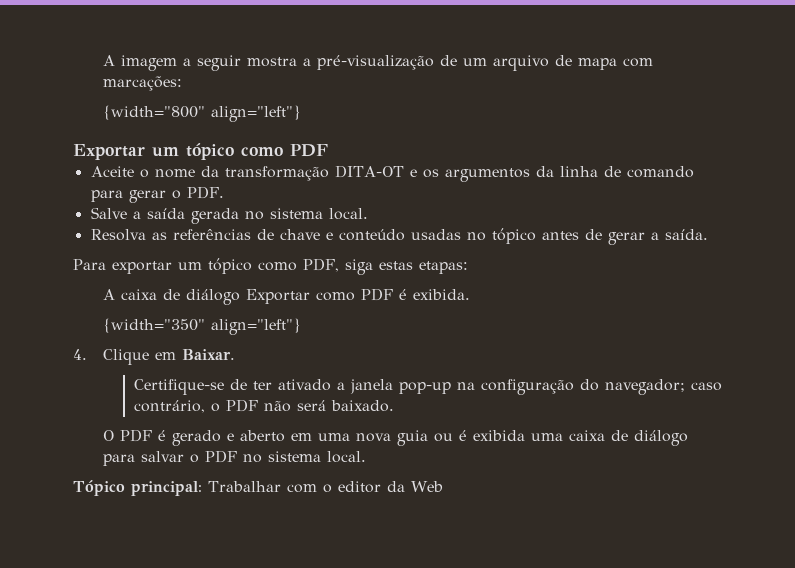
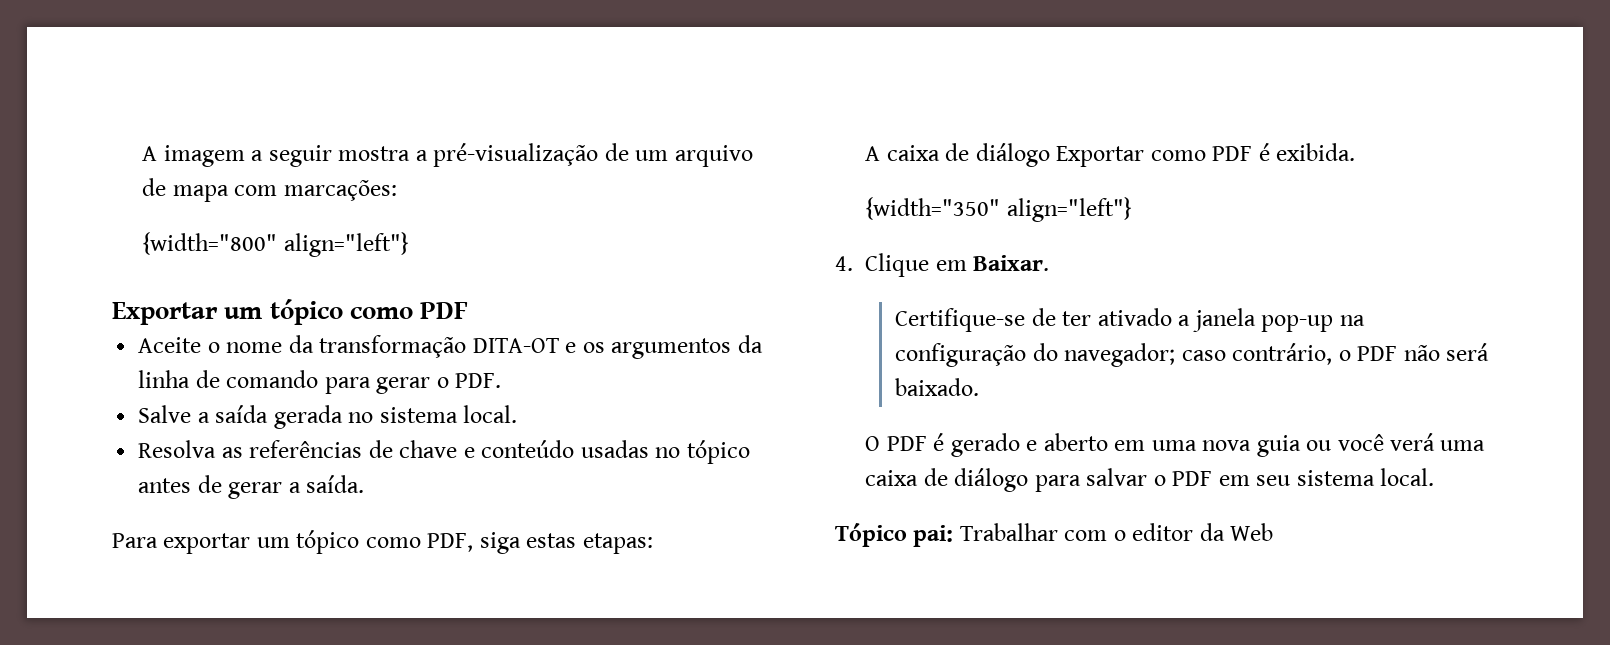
- O PDF é gerado e aberto em uma nova guia ou é exibida uma caixa de diálogo para salvar o PDF no sistema local.
+ O PDF é gerado e aberto em uma nova guia ou você verá uma caixa de diálogo para salvar o PDF em seu sistema local.
- Tópico principal: Trabalhar com o editor da Web
+ Tópico pai: Trabalhar com o editor da Web

